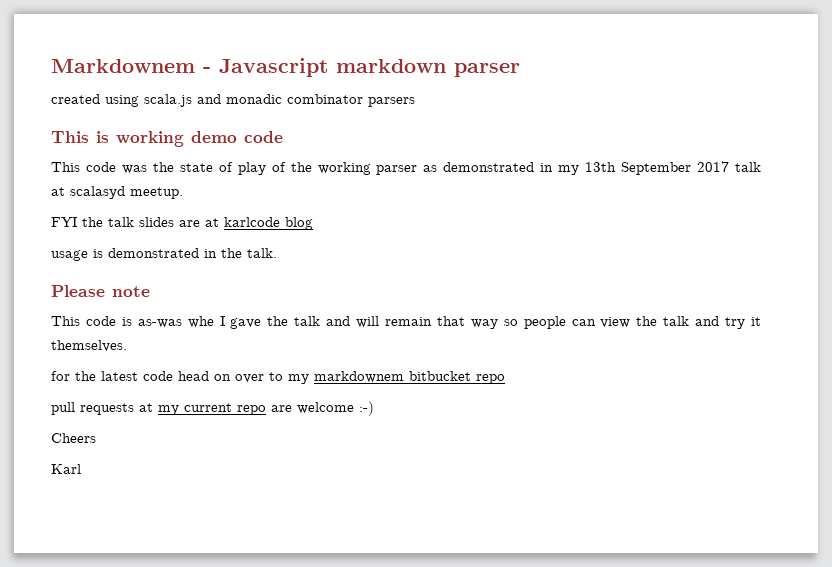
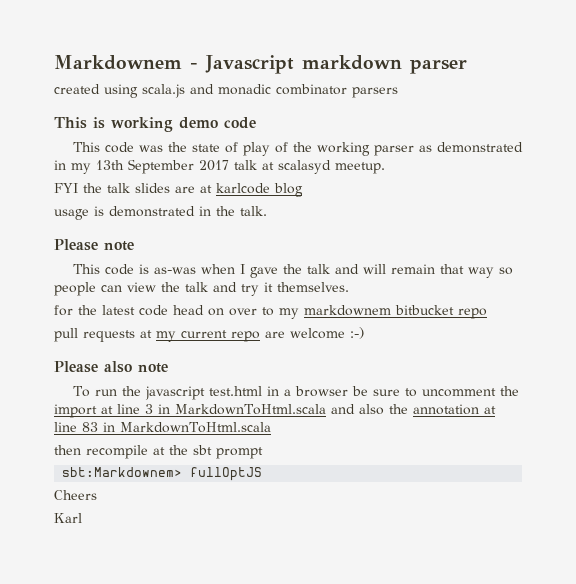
- This code is as-was whe I gave the talk and will remain that way so people can view the talk and try it themselves.
+ This code is as-was when I gave the talk and will remain that way so people can view the talk and try it themselves.
+ Please also note
+ To run the javascript test.html in a browser be sure to uncomment the import at line 3 in MarkdownToHtml.scala and also the annotation at line 83 in MarkdownToHtml.scala
+ then recompile at the sbt prompt
+ sbt:Markdownem> fullOptJS

